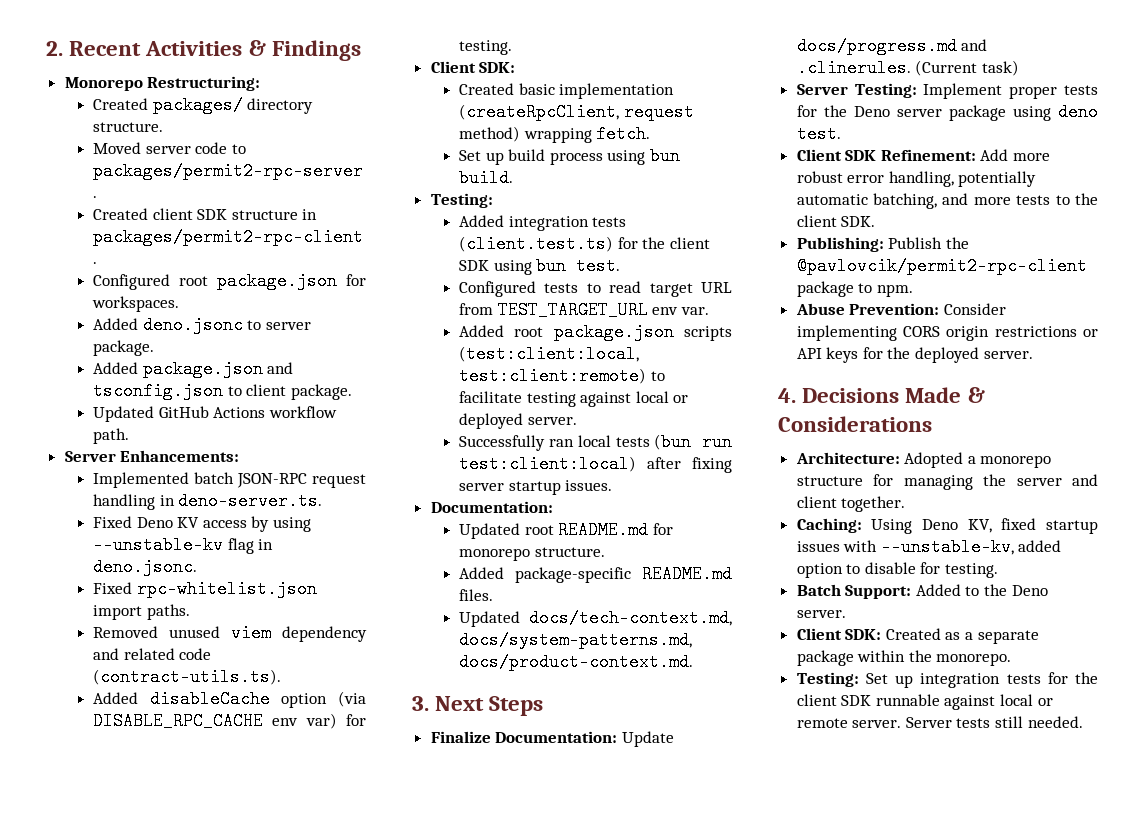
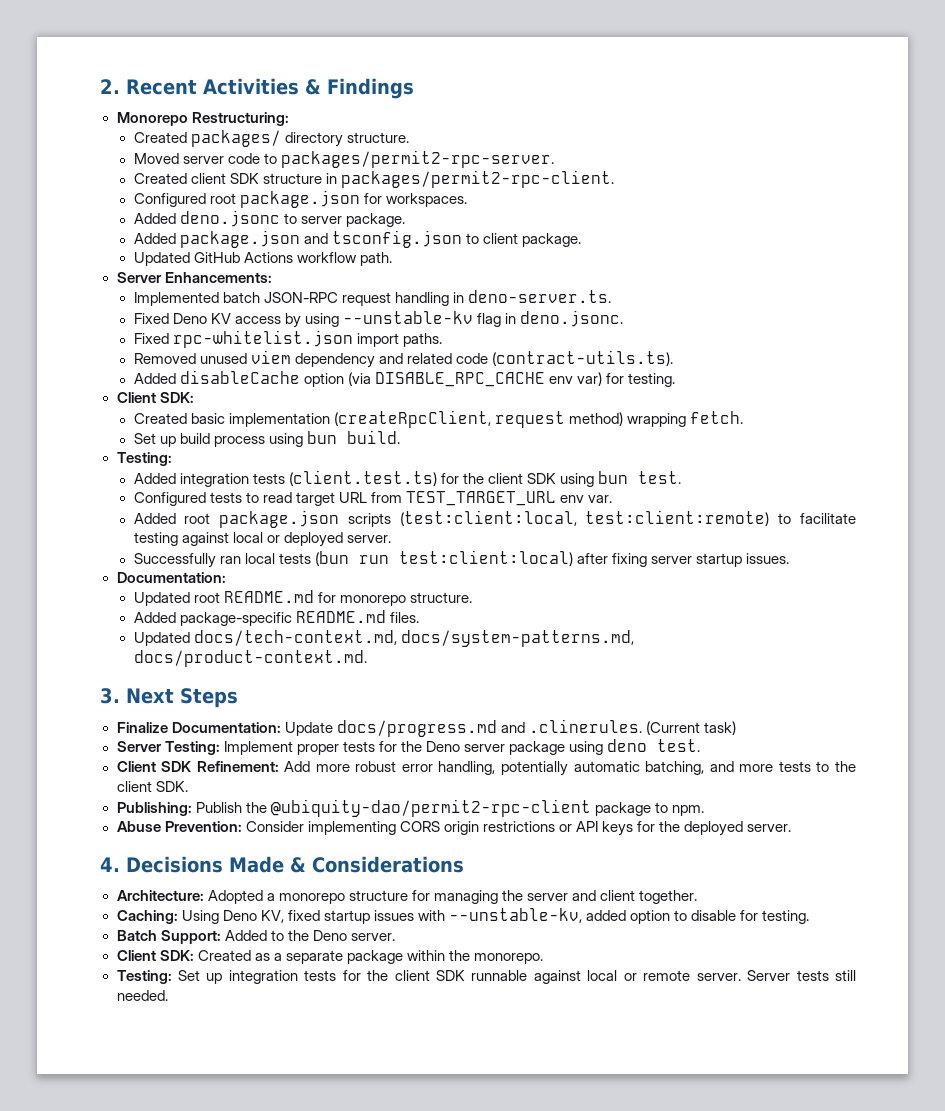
- Publishing: Publish the @pavlovcik/permit2-rpc-client package to npm.
+ Publishing: Publish the @ubiquity-dao/permit2-rpc-client package to npm.

